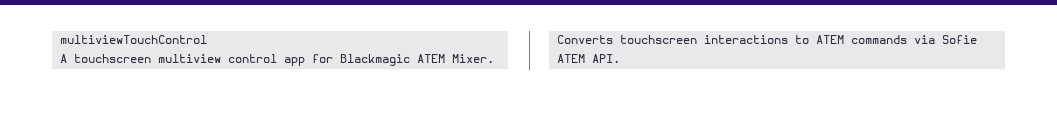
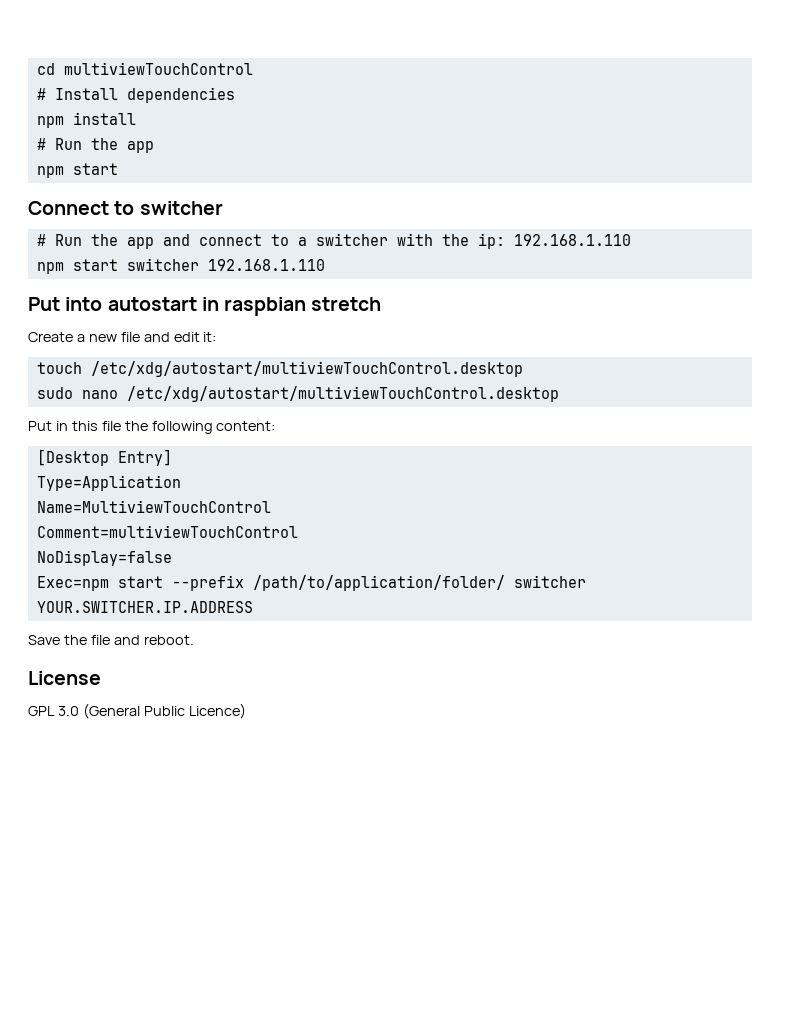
- multiviewTouchControl
+ cd multiviewTouchControl
- A touchscreen multiview control app for Blackmagic ATEM Mixer. Converts touchscreen interactions to ATEM commands via Sofie ATEM API.
+ # Install dependencies
+ npm install
+ # Run the app
+ npm start
+ Connect to switcher
+ # Run the app and connect to a switcher with the ip: 192.168.1.110
+ npm start switcher 192.168.1.110
+ Put into autostart in raspbian stretch
+ Create a new file and edit it:
+ touch /etc/xdg/autostart/multiviewTouchControl.desktop
+ sudo nano /etc/xdg/autostart/multiviewTouchControl.desktop
+ Put in this file the following content:
+ [Desktop Entry]
+ Type=Application
+ Name=MultiviewTouchControl
+ Comment=multiviewTouchControl
+ NoDisplay=false
+ Exec=npm start --prefix /path/to/application/folder/ switcher YOUR.SWITCHER.IP.ADDRESS
+ Save the file and reboot.
+ License
+ GPL 3.0 (General Public Licence)

